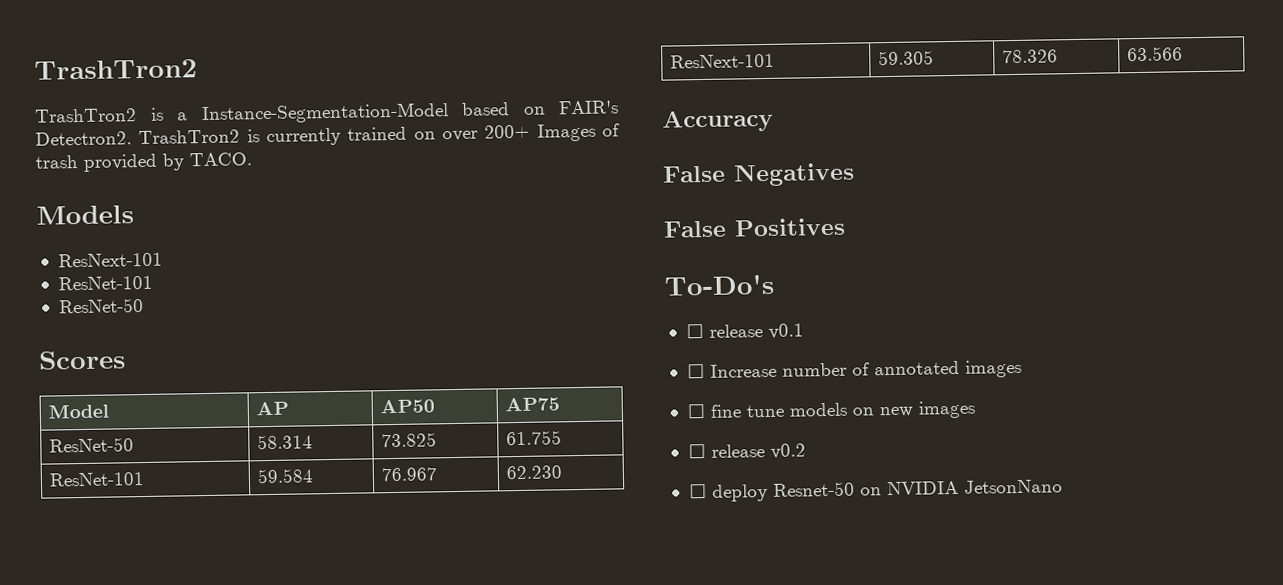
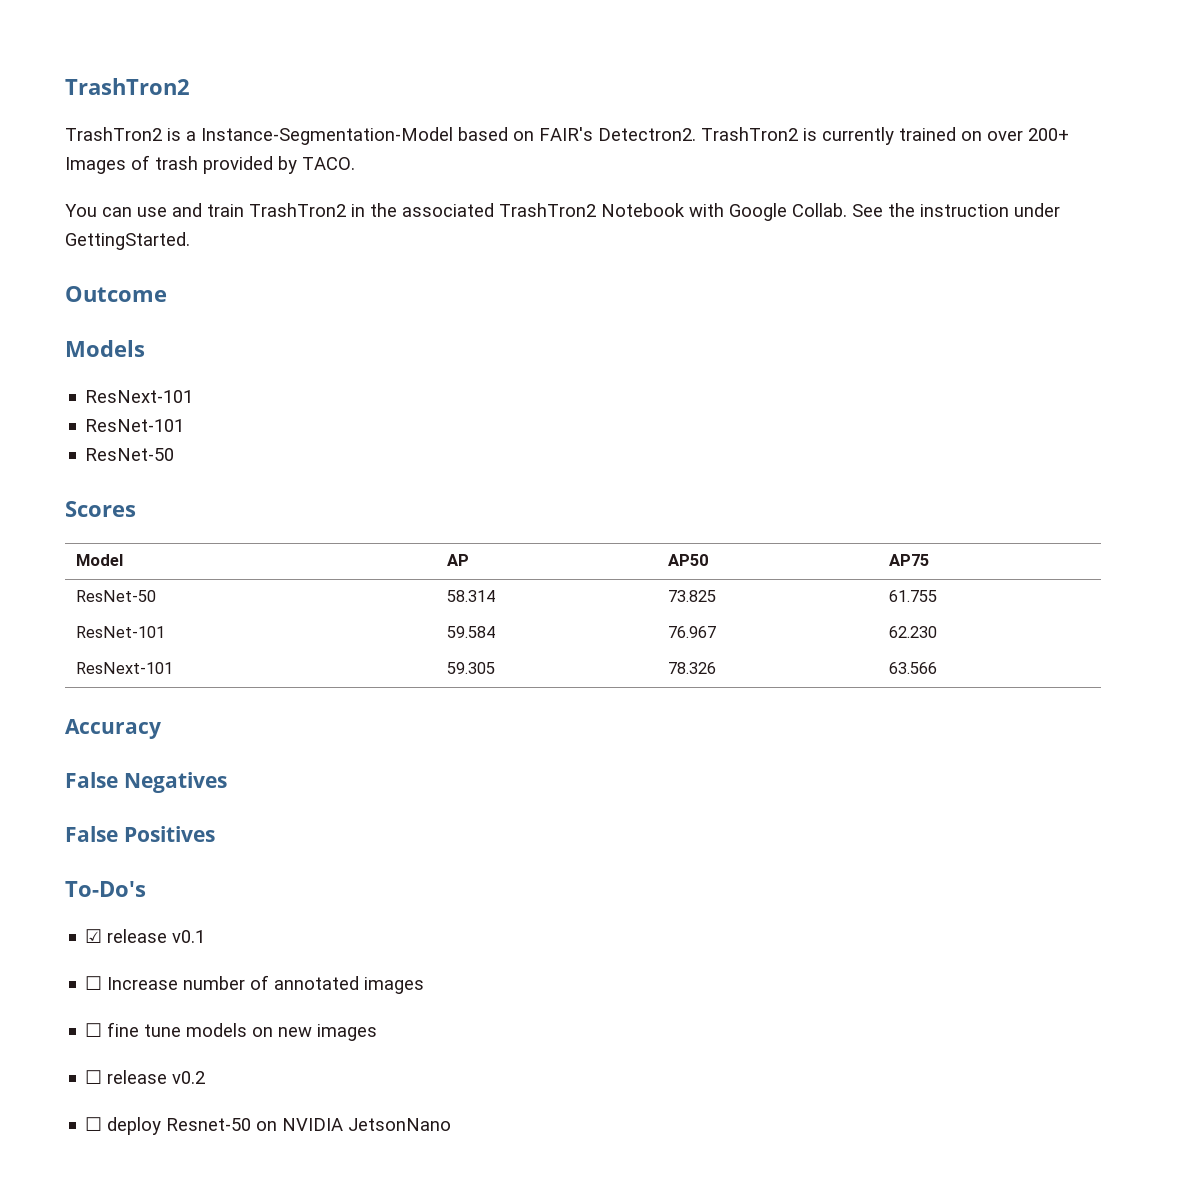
+ You can use and train TrashTron2 in the associated TrashTron2 Notebook with Google Collab. See the instruction under GettingStarted.
+ Outcome
- ☐ release v0.1
+ ☑ release v0.1

